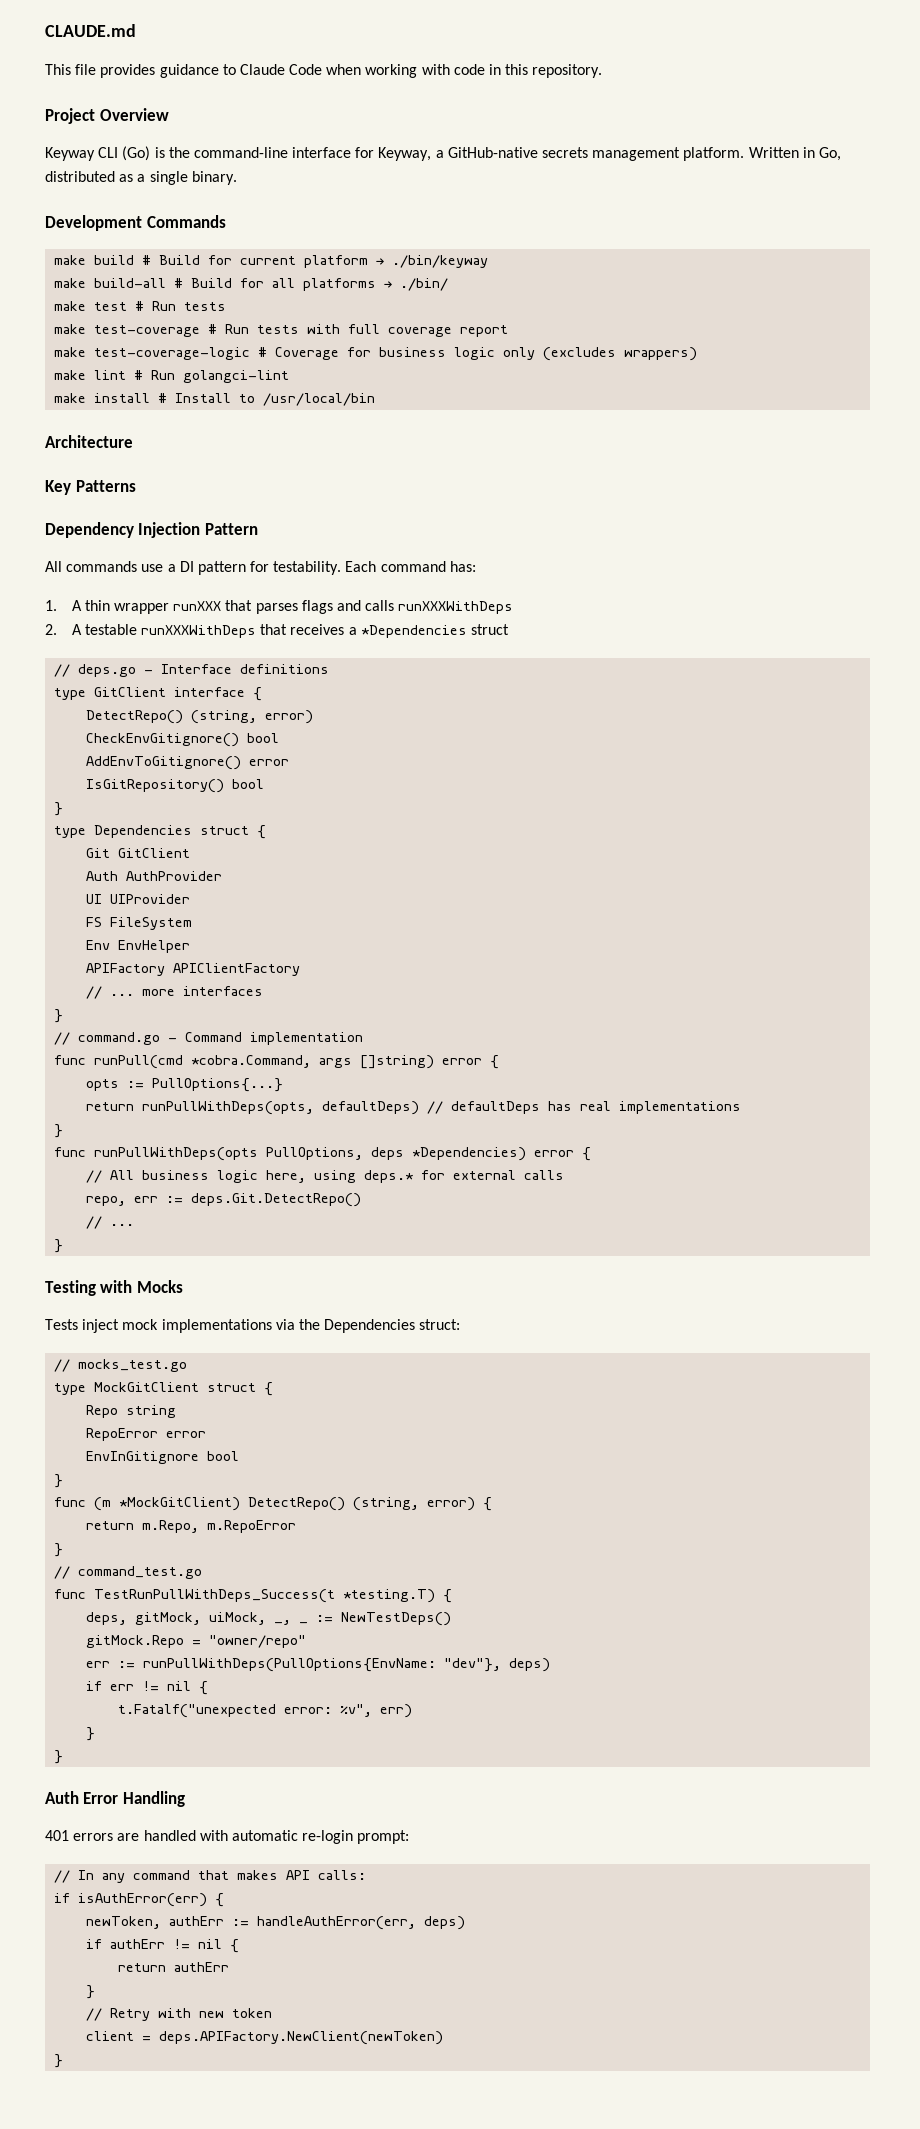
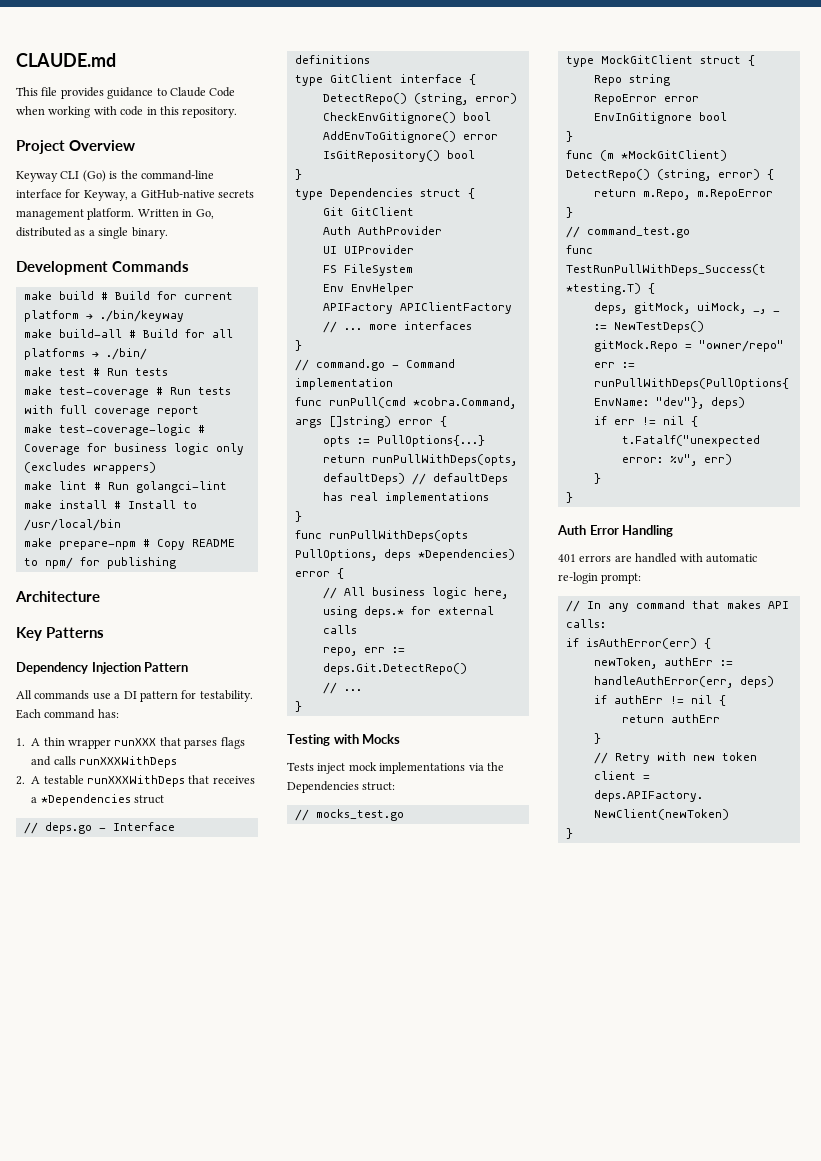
+ make prepare-npm # Copy README to npm/ for publishing

